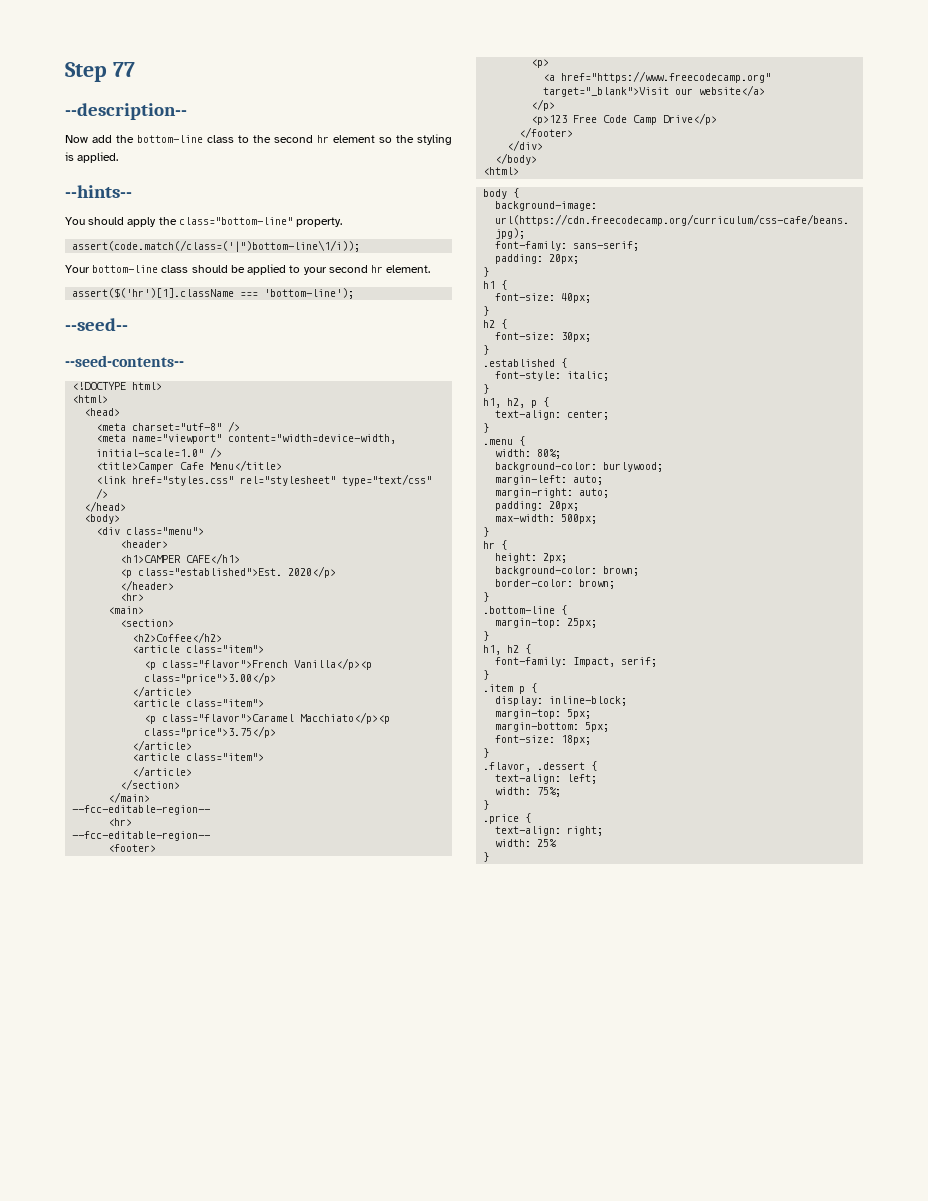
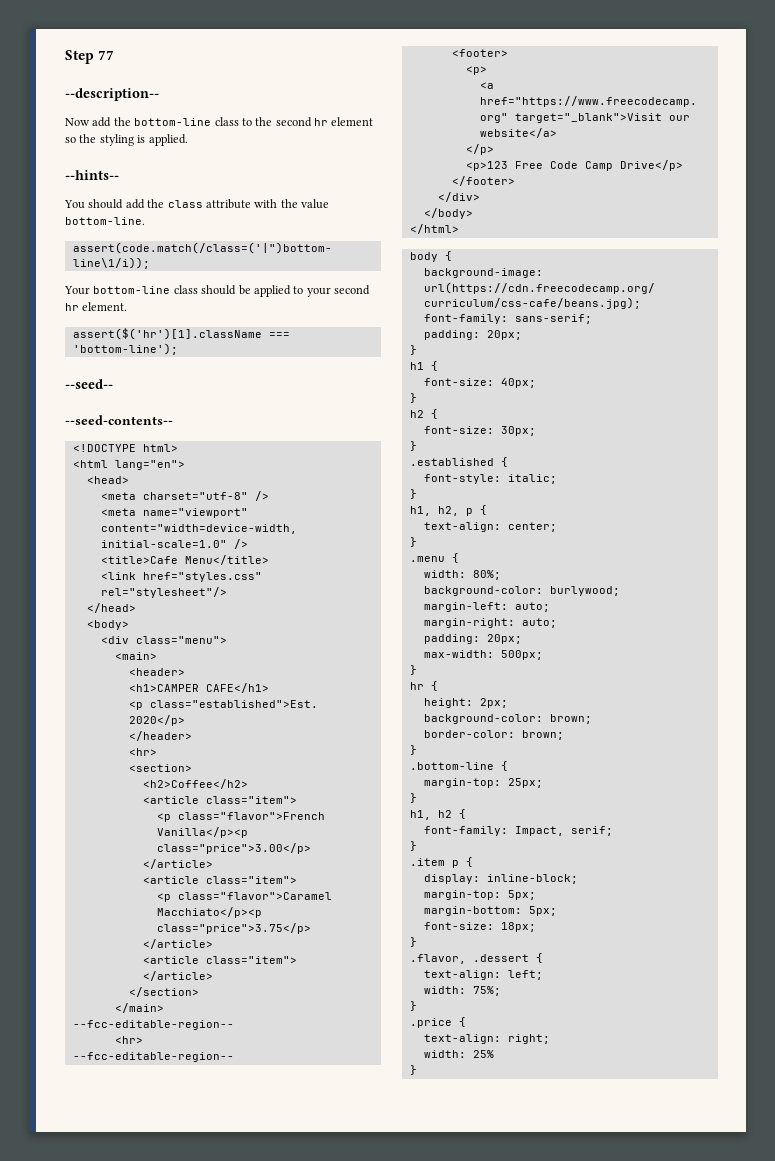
- You should apply the class="bottom-line" property.
+ You should add the class attribute with the value bottom-line.
  <!DOCTYPE html>
- <html>
+ <html lang="en">
- <title>Camper Cafe Menu</title>
+ <title>Cafe Menu</title>
- <link href="styles.css" rel="stylesheet" type="text/css" />
+ <link href="styles.css" rel="stylesheet"/>
+ <main>
- <main>
  </body>
- <html>
+ </html>

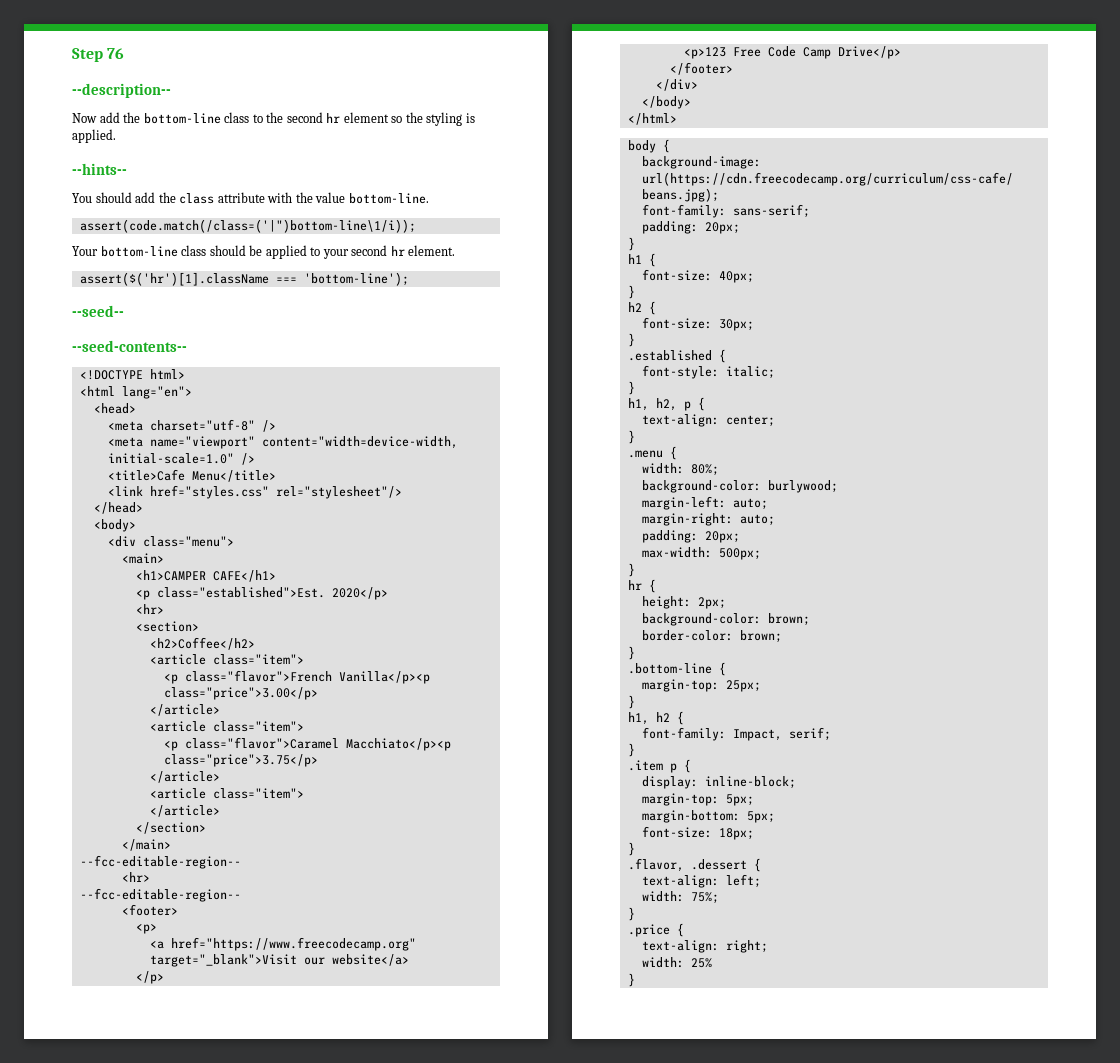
- Step 77
+ Step 76
- <header>
- </header>

